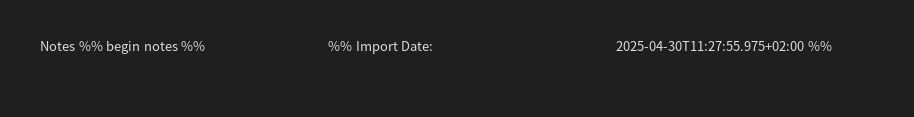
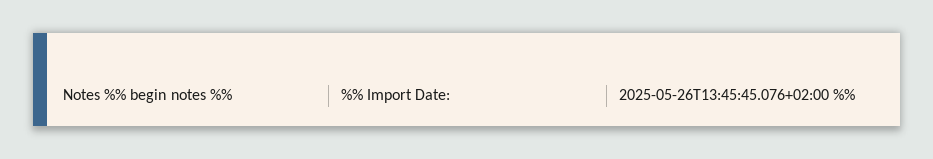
- %% Import Date: 2025-04-30T11:27:55.975+02:00 %%
+ %% Import Date: 2025-05-26T13:45:45.076+02:00 %%

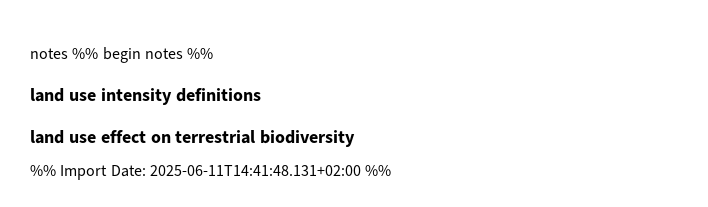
- Notes %% begin notes %%
+ notes %% begin notes %%
+ land use intensity definitions
+ land use effect on terrestrial biodiversity
- %% Import Date: 2025-05-26T13:45:45.076+02:00 %%
+ %% Import Date: 2025-06-11T14:41:48.131+02:00 %%

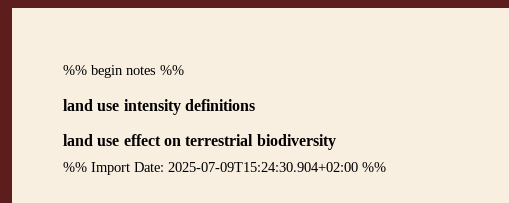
- notes %% begin notes %%
+ %% begin notes %%
- %% Import Date: 2025-06-11T14:41:48.131+02:00 %%
+ %% Import Date: 2025-07-09T15:24:30.904+02:00 %%

